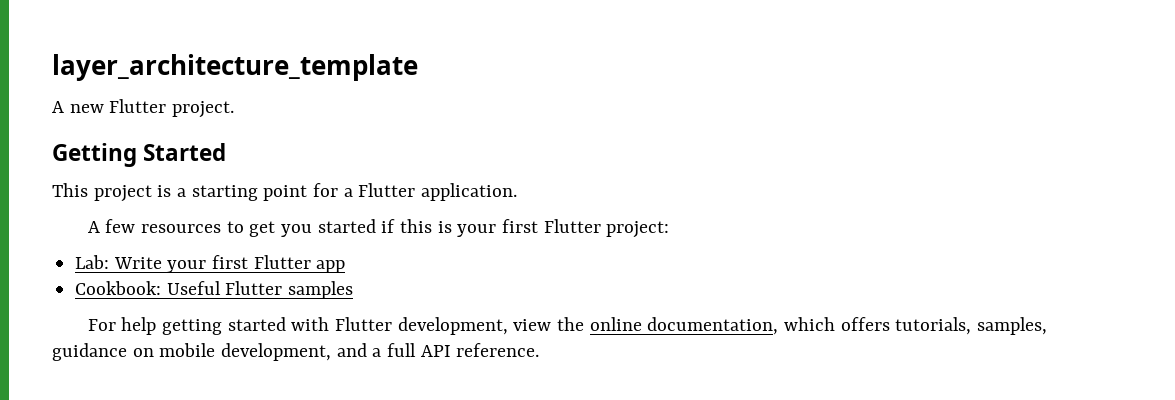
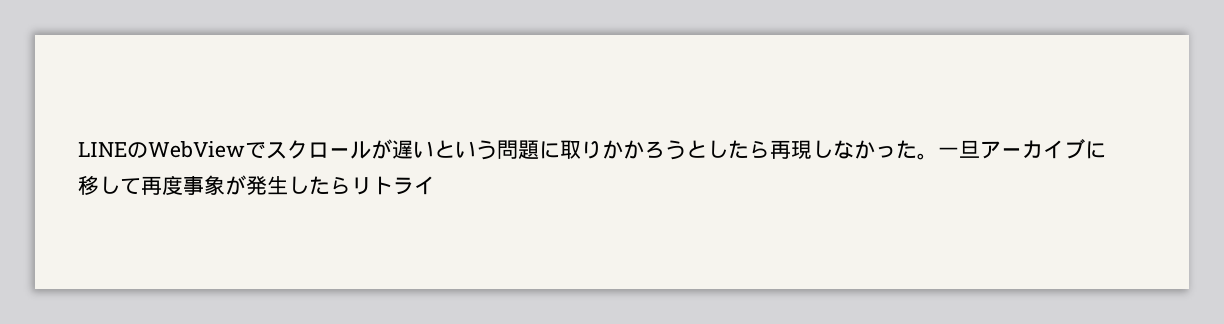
- layer_architecture_template
- A new Flutter project.
- Getting Started
- This project is a starting point for a Flutter application.
- A few resources to get you started if this is your first Flutter project:
- Lab: Write your first Flutter app
- Cookbook: Useful Flutter samples
- For help getting started with Flutter development, view the online documentation, which offers tutorials, samples, guidance on mobile development, and a full API reference.
+ LINEのWebViewでスクロールが遅いという問題に取りかかろうとしたら再現しなかった。一旦アーカイブに移して再度事象が発生したらリトライ

